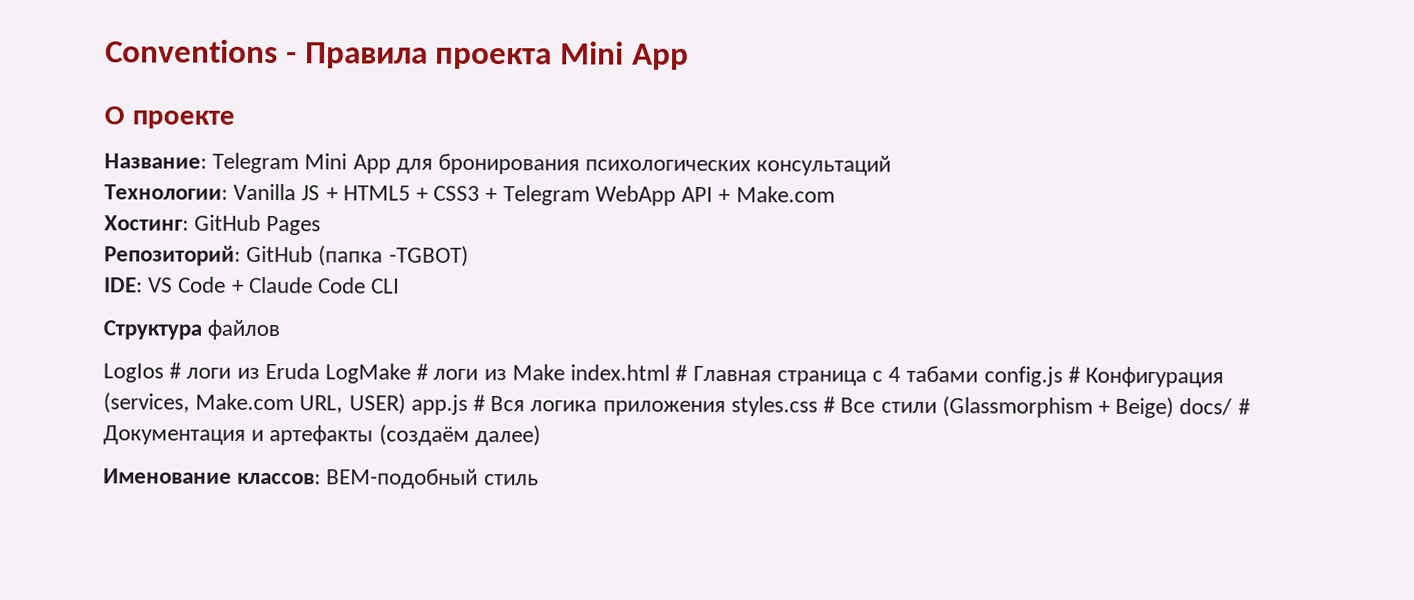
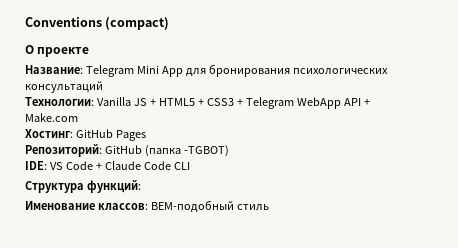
- Conventions - Правила проекта Mini App
+ Conventions (compact)
- Структура файлов
- LogIos # логи из Eruda LogMake # логи из Make index.html # Главная страница с 4 табами config.js # Конфигурация (services, Make.com URL, USER) app.js # Вся логика приложения styles.css # Все стили (Glassmorphism + Beige) docs/ # Документация и артефакты (создаём далее)
+ Структура функций:

